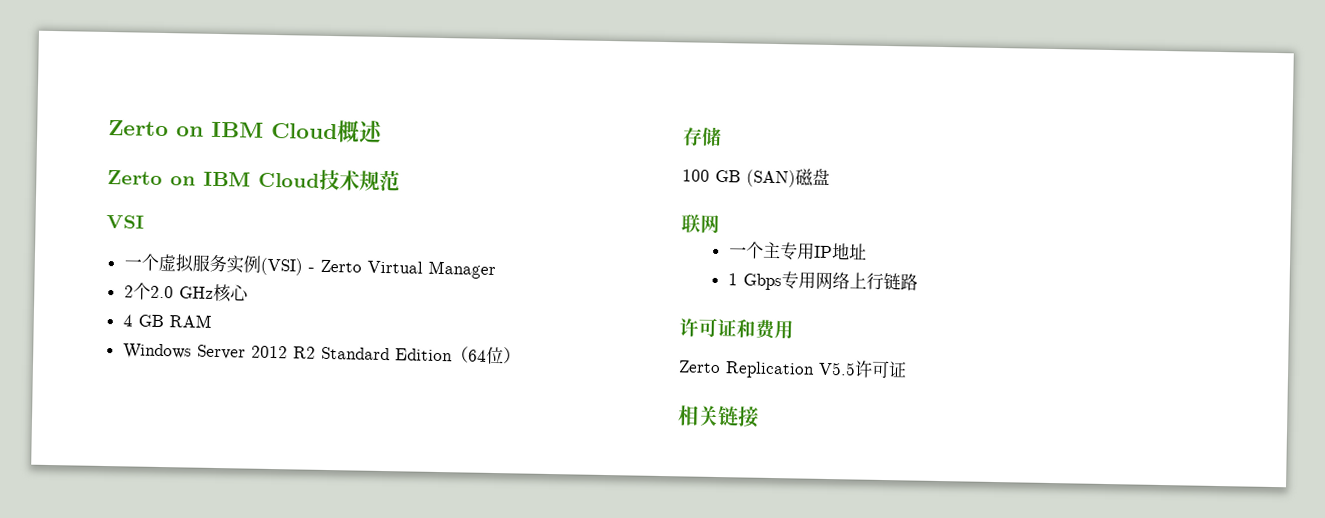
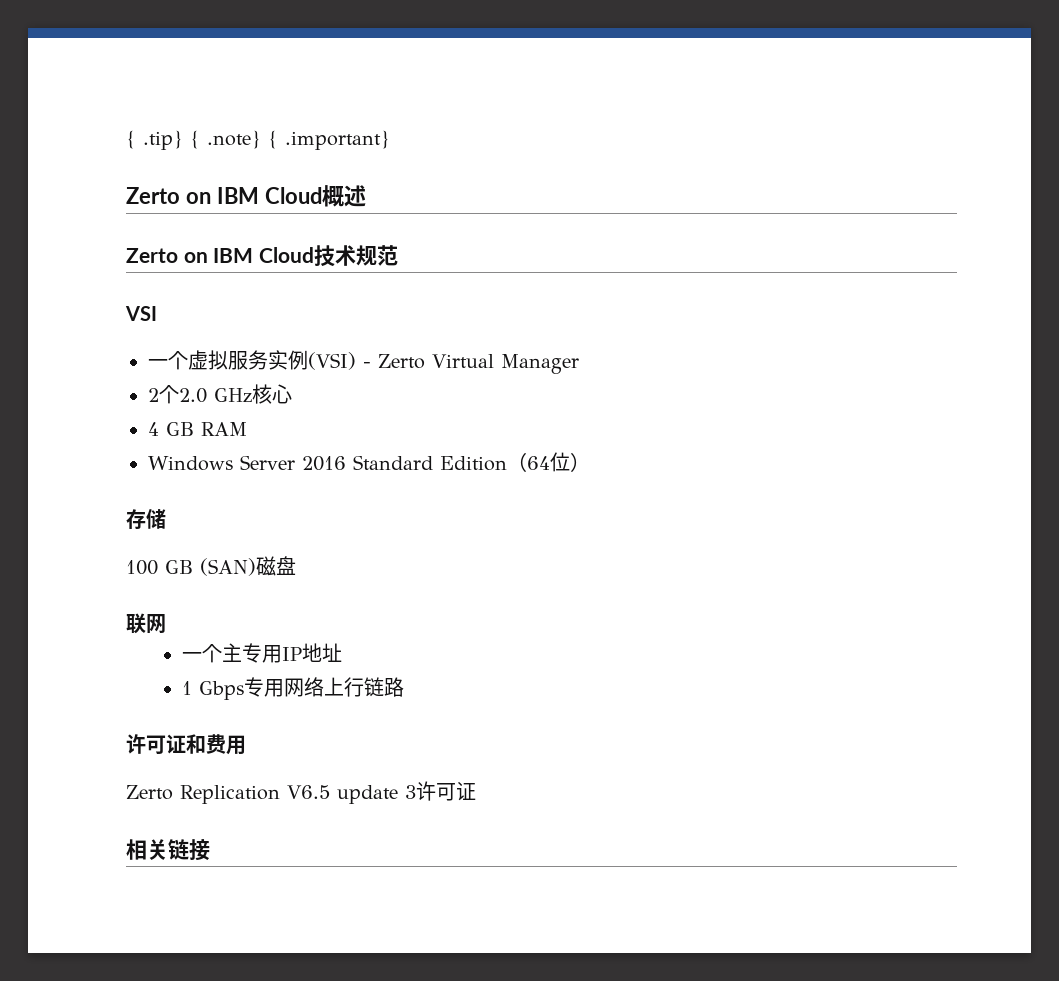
+ { .tip} { .note} { .important}
- Windows Server 2012 R2 Standard Edition（64位）
+ Windows Server 2016 Standard Edition（64位）
- Zerto Replication V5.5许可证
+ Zerto Replication V6.5 update 3许可证

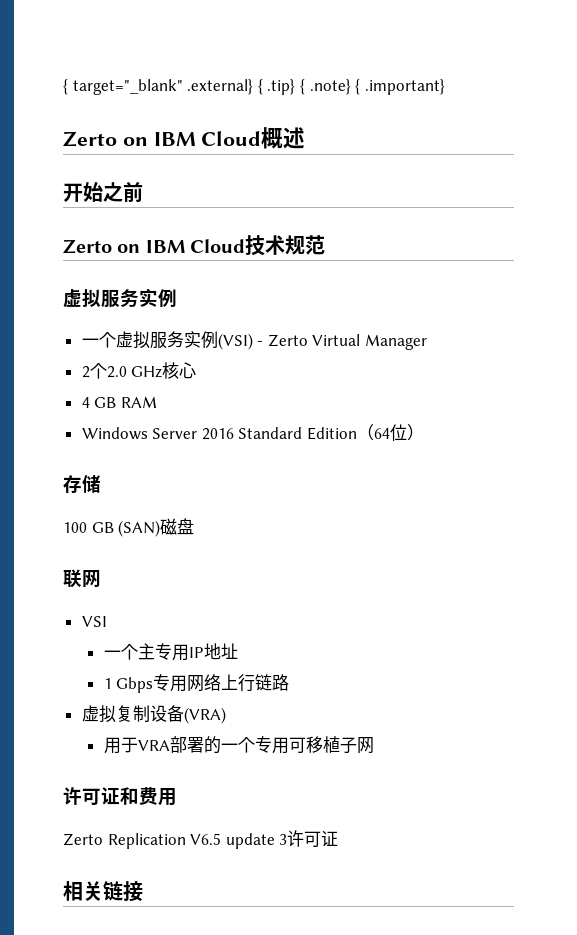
- { .tip} { .note} { .important}
+ { target="_blank" .external} { .tip} { .note} { .important}
+ 开始之前
  Zerto on IBM Cloud技术规范
- VSI
+ 虚拟服务实例
+ VSI
+ 虚拟复制设备(VRA)
+ 用于VRA部署的一个专用可移植子网

